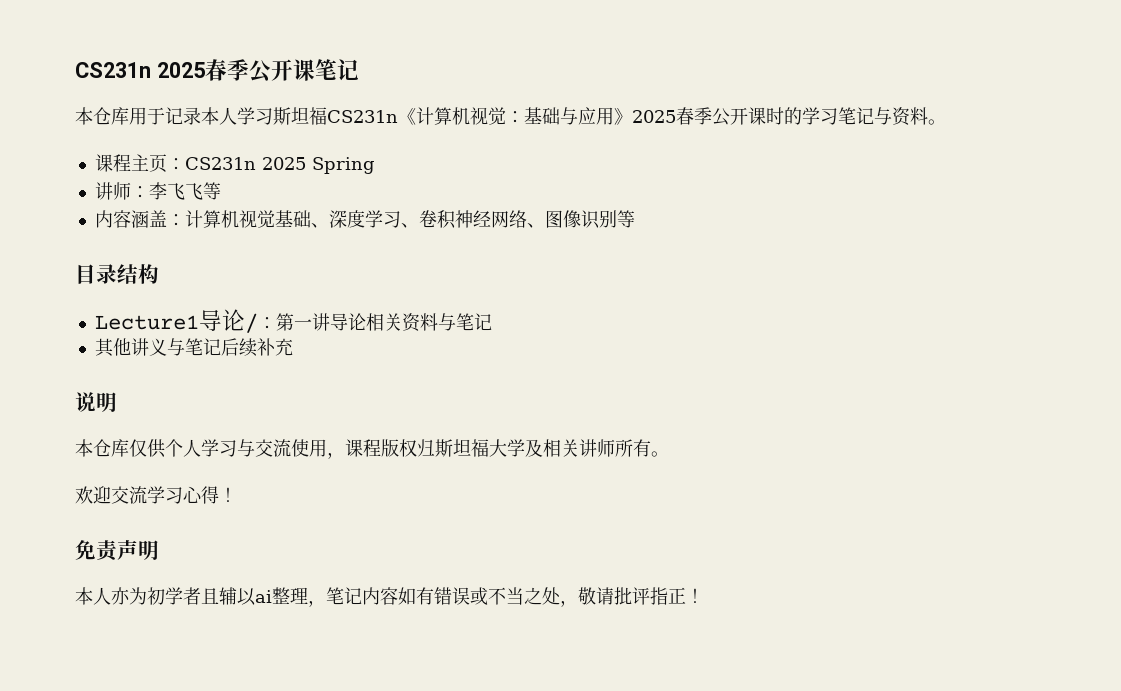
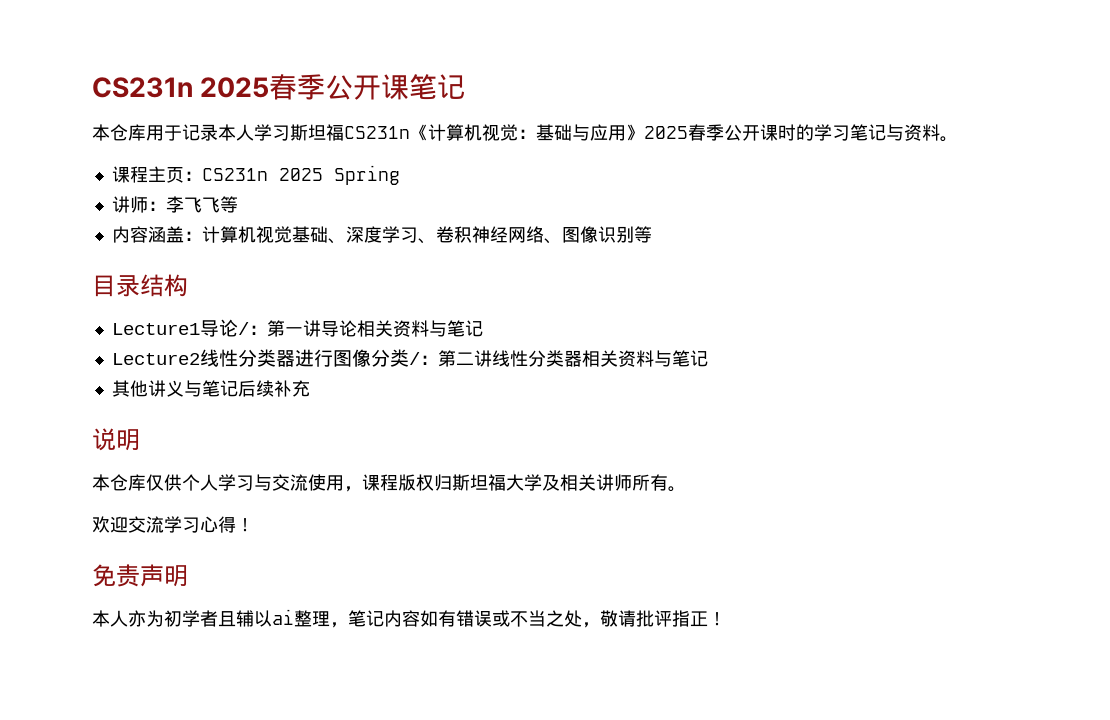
+ Lecture2线性分类器进行图像分类/：第二讲线性分类器相关资料与笔记

